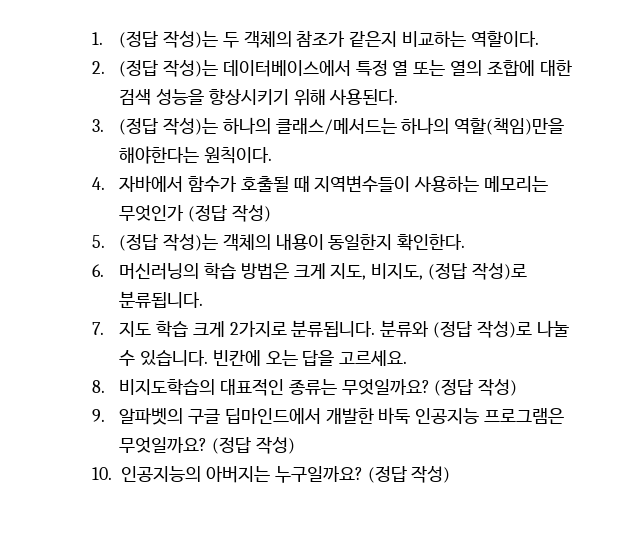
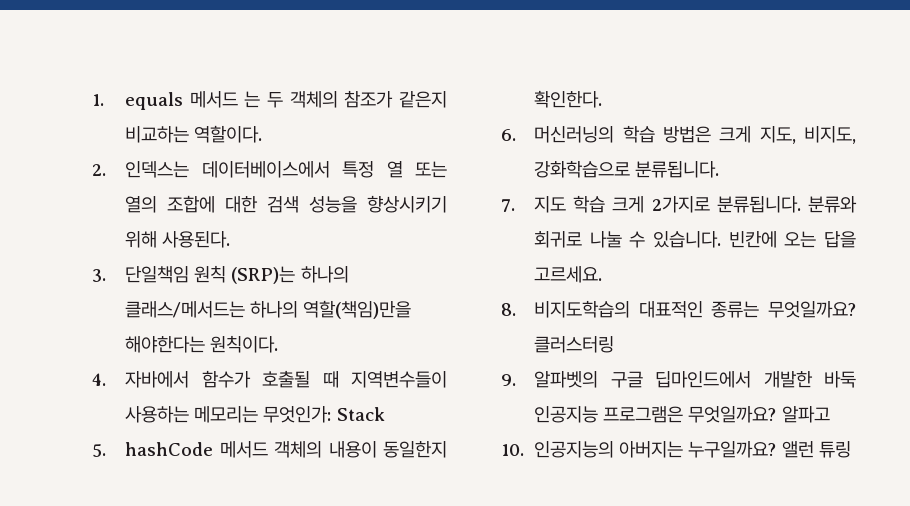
- 1. (정답 작성)는 두 객체의 참조가 같은지 비교하는 역할이다.
+ 1. equals 메서드 는 두 객체의 참조가 같은지 비교하는 역할이다.
- 2. (정답 작성)는 데이터베이스에서 특정 열 또는 열의 조합에 대한 검색 성능을 향상시키기 위해 사용된다.
+ 2. 인덱스는 데이터베이스에서 특정 열 또는 열의 조합에 대한 검색 성능을 향상시키기 위해 사용된다.
- 3. (정답 작성)는 하나의 클래스/메서드는 하나의 역할(책임)만을 해야한다는 원칙이다.
+ 3. 단일책임 원칙 (SRP)는 하나의 클래스/메서드는 하나의 역할(책임)만을 해야한다는 원칙이다.
- 4. 자바에서 함수가 호출될 때 지역변수들이 사용하는 메모리는 무엇인가 (정답 작성)
+ 4. 자바에서 함수가 호출될 때 지역변수들이 사용하는 메모리는 무엇인가: Stack
- 5. (정답 작성)는 객체의 내용이 동일한지 확인한다.
+ 5. hashCode 메서드 객체의 내용이 동일한지 확인한다.
- 6. 머신러닝의 학습 방법은 크게 지도, 비지도, (정답 작성)로 분류됩니다.
+ 6. 머신러닝의 학습 방법은 크게 지도, 비지도, 강화학습으로 분류됩니다.
- 분류와 (정답 작성)로 나눌 수 있습니다.
+ 분류와 회귀로 나눌 수 있습니다.
- 8. 비지도학습의 대표적인 종류는 무엇일까요? (정답 작성)
+ 8. 비지도학습의 대표적인 종류는 무엇일까요? 클러스터링
- 9. 알파벳의 구글 딥마인드에서 개발한 바둑 인공지능 프로그램은 무엇일까요? (정답 작성)
+ 9. 알파벳의 구글 딥마인드에서 개발한 바둑 인공지능 프로그램은 무엇일까요? 알파고
- 10. 인공지능의 아버지는 누구일까요? (정답 작성)
+ 10. 인공지능의 아버지는 누구일까요? 앨런 튜링

